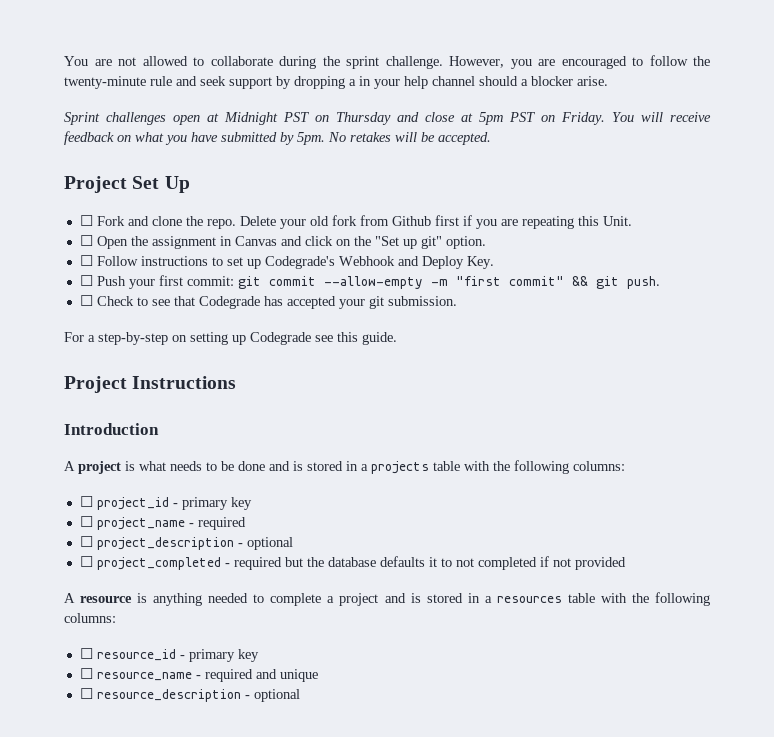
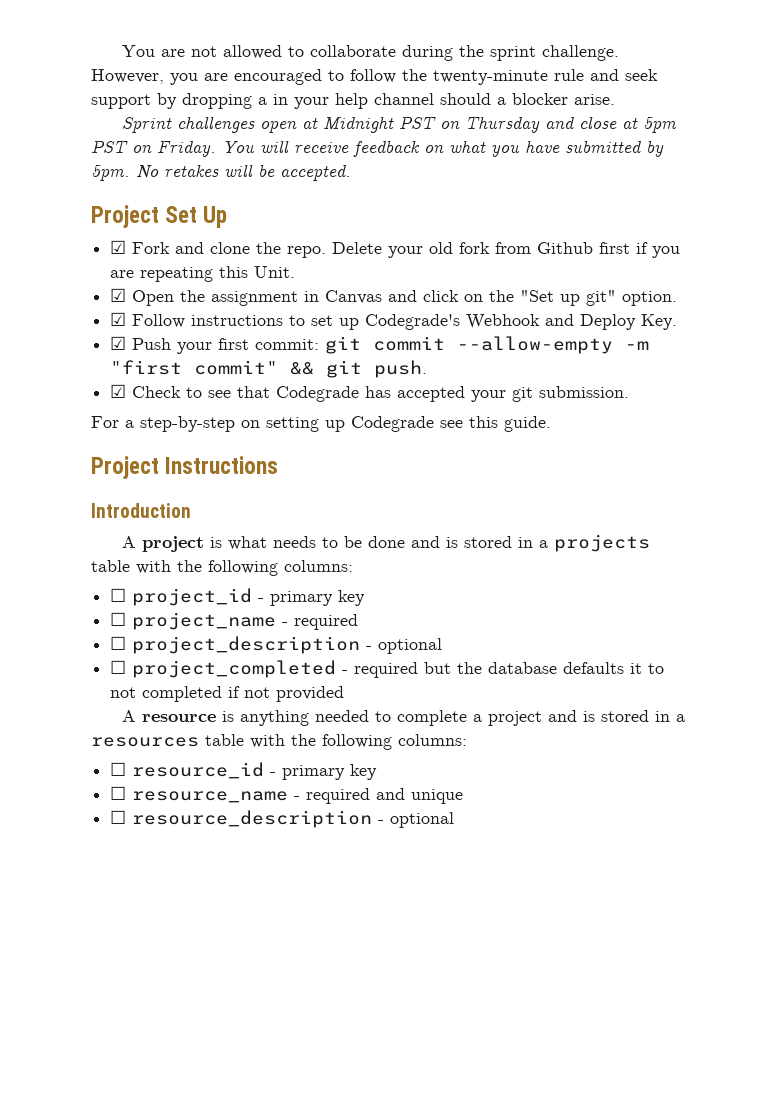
- ☐ Fork and clone the repo.
+ ☑ Fork and clone the repo.
- ☐ Open the assignment in Canvas and click on the "Set up git" option.
+ ☑ Open the assignment in Canvas and click on the "Set up git" option.
- ☐ Follow instructions to set up Codegrade's Webhook and Deploy Key.
+ ☑ Follow instructions to set up Codegrade's Webhook and Deploy Key.
- ☐ Push your first commit: git commit --allow-empty -m "first commit" && git push.
+ ☑ Push your first commit: git commit --allow-empty -m "first commit" && git push.
- ☐ Check to see that Codegrade has accepted your git submission.
+ ☑ Check to see that Codegrade has accepted your git submission.

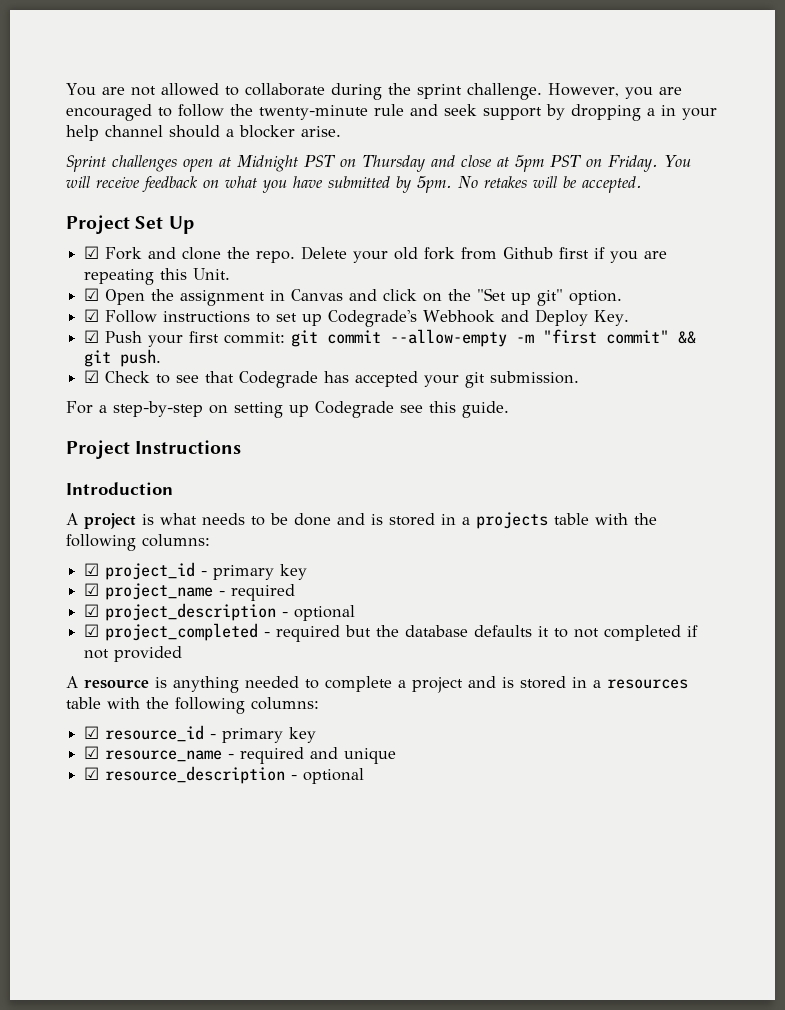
- ☐ project_id - primary key
+ ☑ project_id - primary key
- ☐ project_name - required
+ ☑ project_name - required
- ☐ project_description - optional
+ ☑ project_description - optional
- ☐ project_completed - required but the database defaults it to not completed if not provided
+ ☑ project_completed - required but the database defaults it to not completed if not provided
- ☐ resource_id - primary key
+ ☑ resource_id - primary key
- ☐ resource_name - required and unique
+ ☑ resource_name - required and unique
- ☐ resource_description - optional
+ ☑ resource_description - optional

